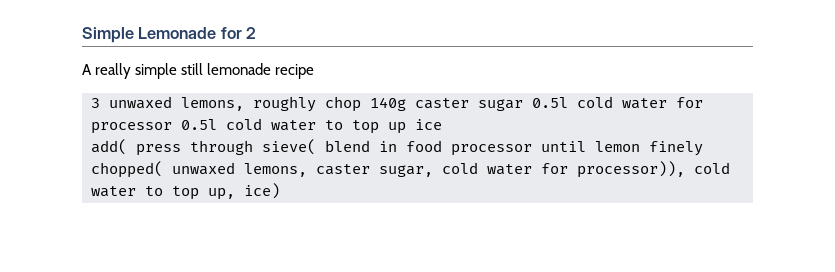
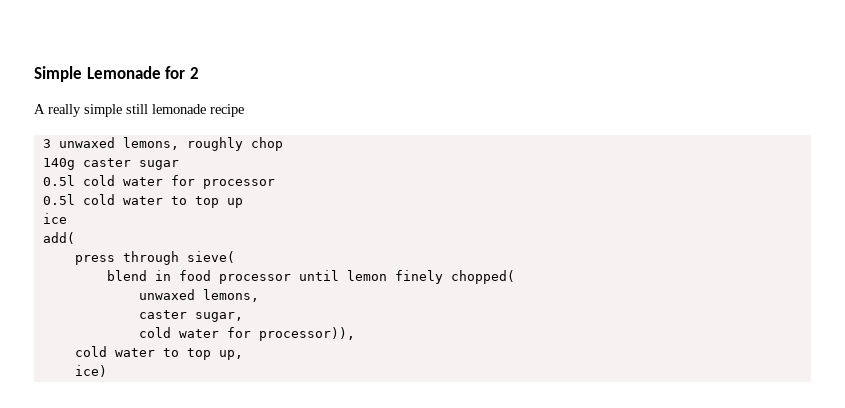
- 3 unwaxed lemons, roughly chop 140g caster sugar 0.5l cold water for processor 0.5l cold water to top up ice
+ 3 unwaxed lemons, roughly chop
+ 140g caster sugar
+ 0.5l cold water for processor
+ 0.5l cold water to top up
+ ice
- add( press through sieve( blend in food processor until lemon finely chopped( unwaxed lemons, caster sugar, cold water for processor)), cold water to top up, ice)
+ add(
+ press through sieve(
+ blend in food processor until lemon finely chopped(
+ unwaxed lemons,
+ caster sugar,
+ cold water for processor)),
+ cold water to top up,
+ ice)

